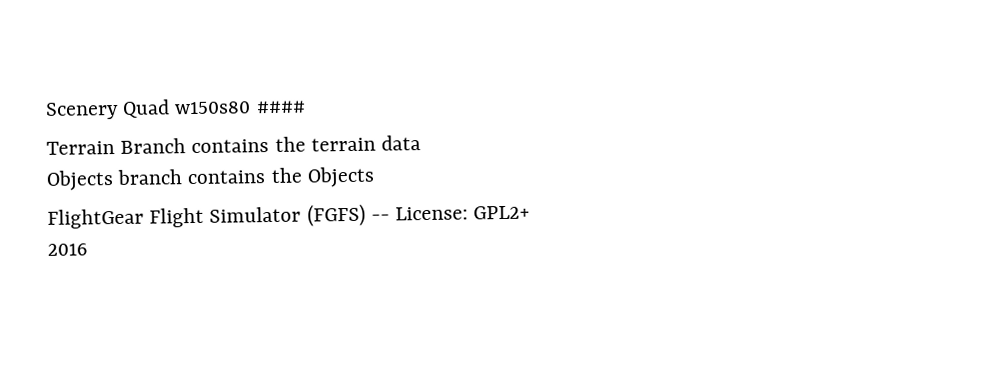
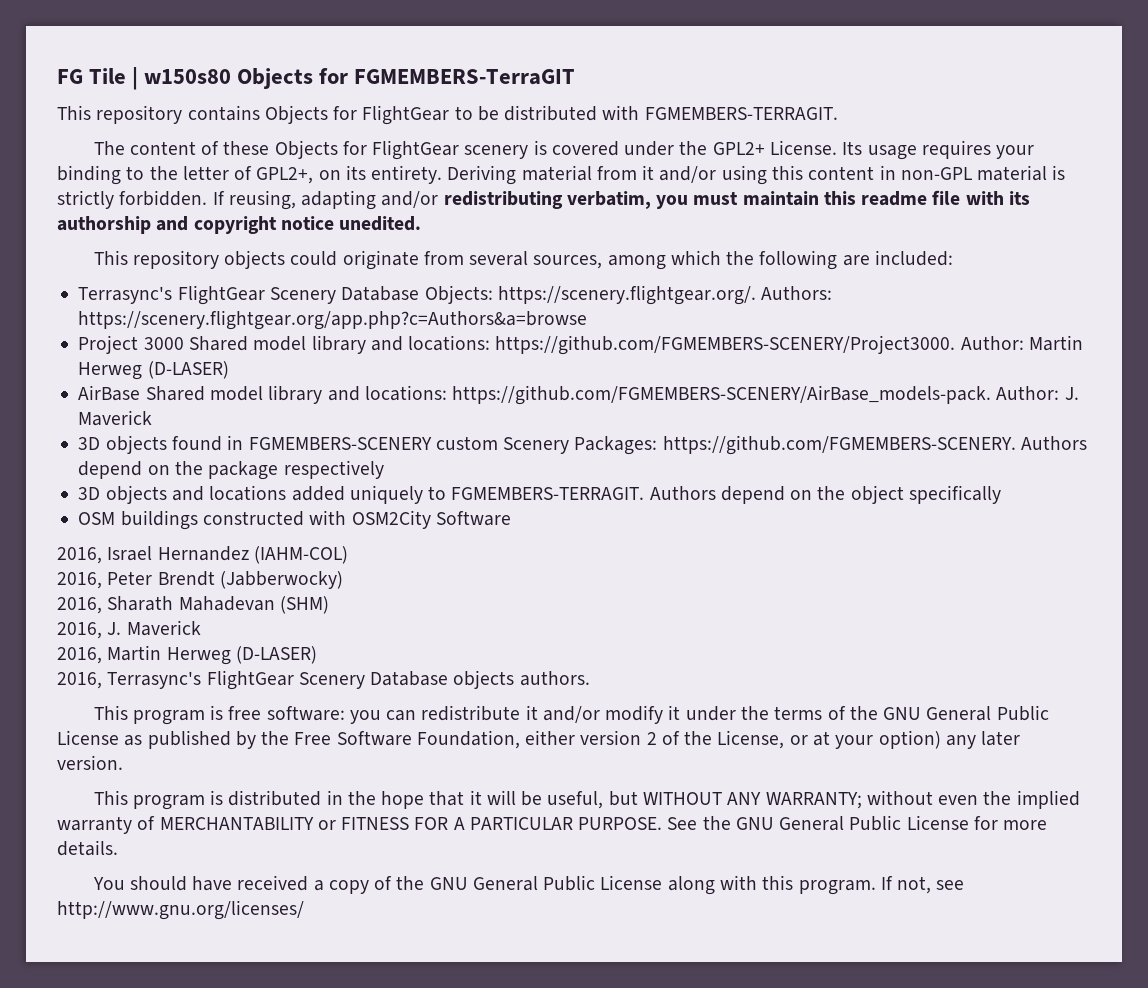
- Scenery Quad w150s80 ####
- Terrain Branch contains the terrain data
- Objects branch contains the Objects
- FlightGear Flight Simulator (FGFS) -- License: GPL2+
- 2016
+ FG Tile | w150s80 Objects for FGMEMBERS-TerraGIT
+ This repository contains Objects for FlightGear to be distributed with FGMEMBERS-TERRAGIT.
+ The content of these Objects for FlightGear scenery is covered under the GPL2+ License. Its usage requires your binding to the letter of GPL2+, on its entirety. Deriving material from it and/or using this content in non-GPL material is strictly forbidden. If reusing, adapting and/or redistributing verbatim, you must maintain this readme file with its authorship and copyright notice unedited.
+ This repository objects could originate from several sources, among which the following are included:
+ Terrasync's FlightGear Scenery Database Objects: https://scenery.flightgear.org/. Authors: https://scenery.flightgear.org/app.php?c=Authors&a=browse
+ Project 3000 Shared model library and locations: https://github.com/FGMEMBERS-SCENERY/Project3000. Author: Martin Herweg (D-LASER)
+ AirBase Shared model library and locations: https://github.com/FGMEMBERS-SCENERY/AirBase_models-pack. Author: J. Maverick
+ 3D objects found in FGMEMBERS-SCENERY custom Scenery Packages: https://github.com/FGMEMBERS-SCENERY. Authors depend on the package respectively
+ 3D objects and locations added uniquely to FGMEMBERS-TERRAGIT. Authors depend on the object specifically
+ OSM buildings constructed with OSM2City Software
+ 2016, Israel Hernandez (IAHM-COL)
+ 2016, Peter Brendt (Jabberwocky)
+ 2016, Sharath Mahadevan (SHM)
+ 2016, J. Maverick
+ 2016, Martin Herweg (D-LASER)
+ 2016, Terrasync's FlightGear Scenery Database objects authors.
+ This program is free software: you can redistribute it and/or modify it under the terms of the GNU General Public License as published by the Free Software Foundation, either version 2 of the License, or at your option) any later version.
+ This program is distributed in the hope that it will be useful, but WITHOUT ANY WARRANTY; without even the implied warranty of MERCHANTABILITY or FITNESS FOR A PARTICULAR PURPOSE. See the GNU General Public License for more details.
+ You should have received a copy of the GNU General Public License along with this program. If not, see http://www.gnu.org/licenses/

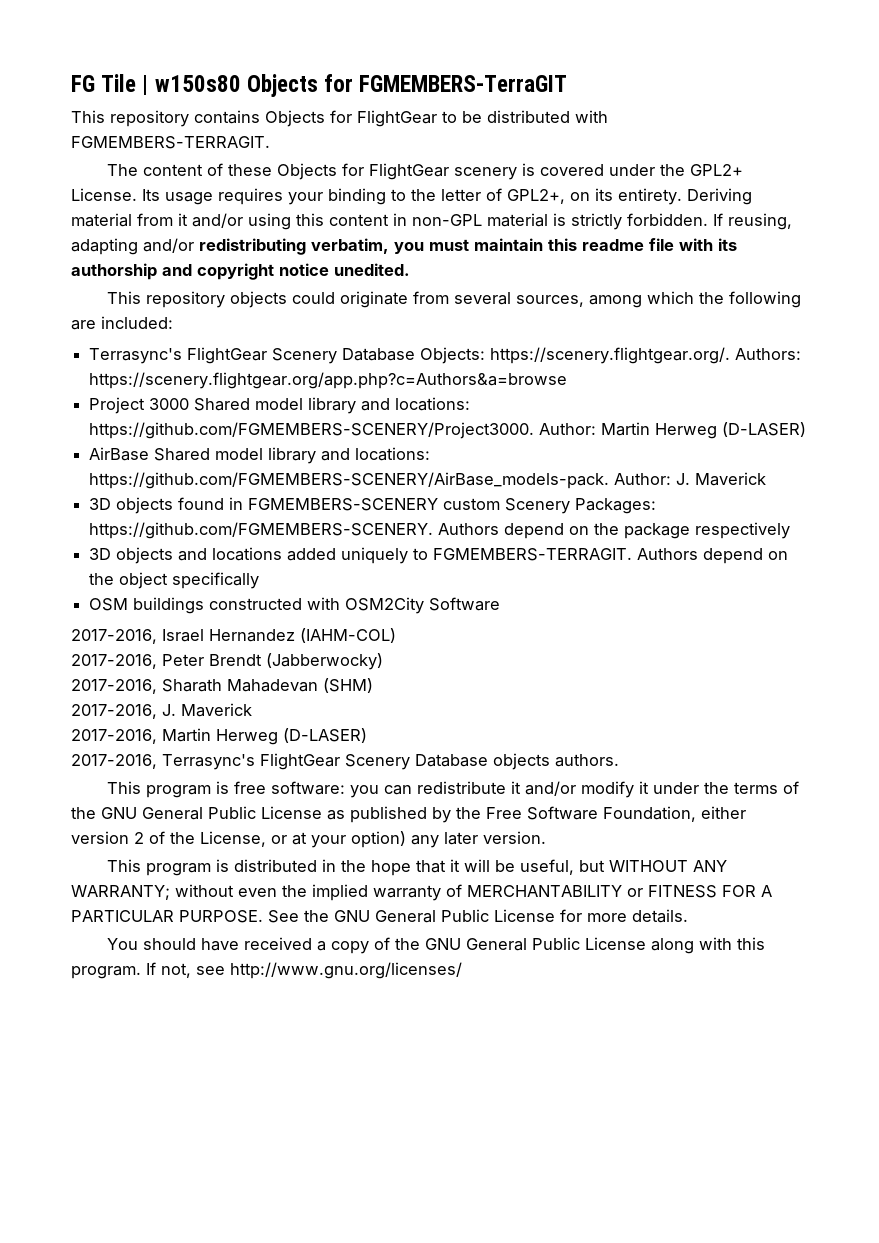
- 2016, Israel Hernandez (IAHM-COL)
+ 2017-2016, Israel Hernandez (IAHM-COL)
- 2016, Peter Brendt (Jabberwocky)
+ 2017-2016, Peter Brendt (Jabberwocky)
- 2016, Sharath Mahadevan (SHM)
+ 2017-2016, Sharath Mahadevan (SHM)
- 2016, J. Maverick
- 2016, Martin Herweg (D-LASER)
- 2016, Terrasync's FlightGear Scenery Database objects authors.
+ 2017-2016, J. Maverick
+ 2017-2016, Martin Herweg (D-LASER)
+ 2017-2016, Terrasync's FlightGear Scenery Database objects authors.

